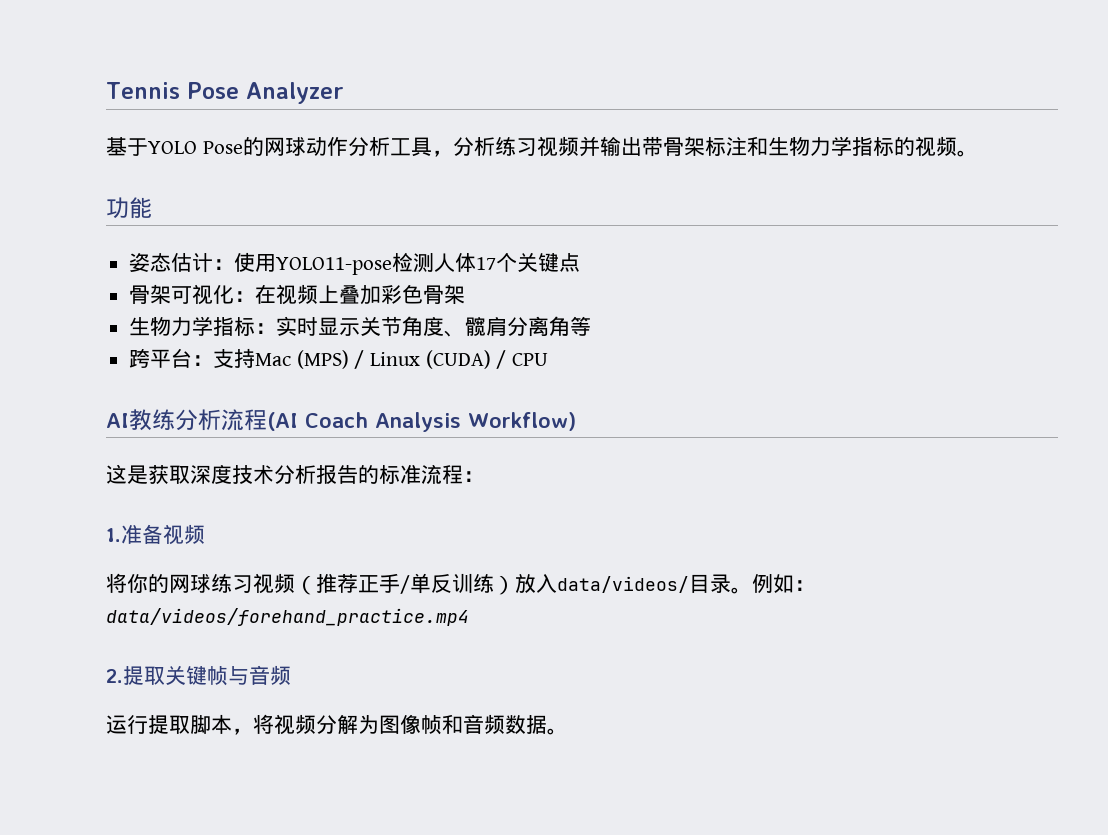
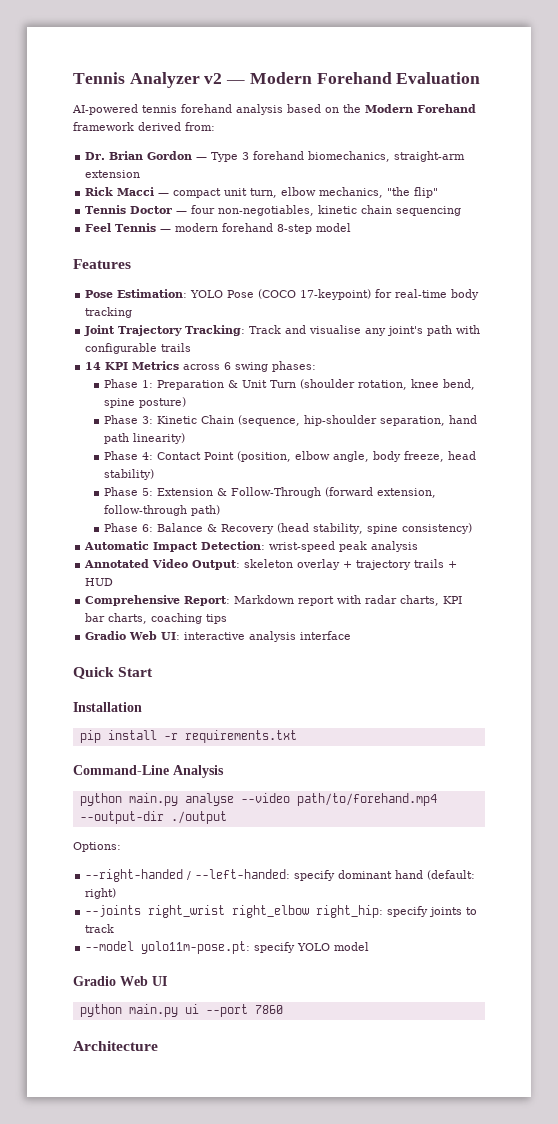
- Tennis Pose Analyzer
- 基于YOLO Pose的网球动作分析工具，分析练习视频并输出带骨架标注和生物力学指标的视频。
- 功能
- 姿态估计：使用YOLO11-pose检测人体17个关键点
- 骨架可视化：在视频上叠加彩色骨架
- 生物力学指标：实时显示关节角度、髋肩分离角等
- 跨平台：支持Mac (MPS) / Linux (CUDA) / CPU
- AI教练分析流程(AI Coach Analysis Workflow)
- 这是获取深度技术分析报告的标准流程：
- 1.准备视频
- 将你的网球练习视频（推荐正手/单反训练）放入data/videos/目录。例如：data/videos/forehand_practice.mp4
- 2.提取关键帧与音频
- 运行提取脚本，将视频分解为图像帧和音频数据。
+ Tennis Analyzer v2 — Modern Forehand Evaluation
+ AI-powered tennis forehand analysis based on the Modern Forehand framework derived from:
+ Dr. Brian Gordon — Type 3 forehand biomechanics, straight-arm extension
+ Rick Macci — compact unit turn, elbow mechanics, "the flip"
+ Tennis Doctor — four non-negotiables, kinetic chain sequencing
+ Feel Tennis — modern forehand 8-step model
+ Features
+ Pose Estimation: YOLO Pose (COCO 17-keypoint) for real-time body tracking
+ Joint Trajectory Tracking: Track and visualise any joint's path with configurable trails
+ 14 KPI Metrics across 6 swing phases:
+ Phase 1: Preparation & Unit Turn (shoulder rotation, knee bend, spine posture)
+ Phase 3: Kinetic Chain (sequence, hip-shoulder separation, hand path linearity)
+ Phase 4: Contact Point (position, elbow angle, body freeze, head stability)
+ Phase 5: Extension & Follow-Through (forward extension, follow-through path)
+ Phase 6: Balance & Recovery (head stability, spine consistency)
+ Automatic Impact Detection: wrist-speed peak analysis
+ Annotated Video Output: skeleton overlay + trajectory trails + HUD
+ Comprehensive Report: Markdown report with radar charts, KPI bar charts, coaching tips
+ Gradio Web UI: interactive analysis interface
+ Quick Start
+ Installation
+ pip install -r requirements.txt
+ Command-Line Analysis
+ python main.py analyse --video path/to/forehand.mp4 --output-dir ./output
+ Options:
+ --right-handed / --left-handed: specify dominant hand (default: right)
+ --joints right_wrist right_elbow right_hip: specify joints to track
+ --model yolo11m-pose.pt: specify YOLO model
+ Gradio Web UI
+ python main.py ui --port 7860
+ Architecture

